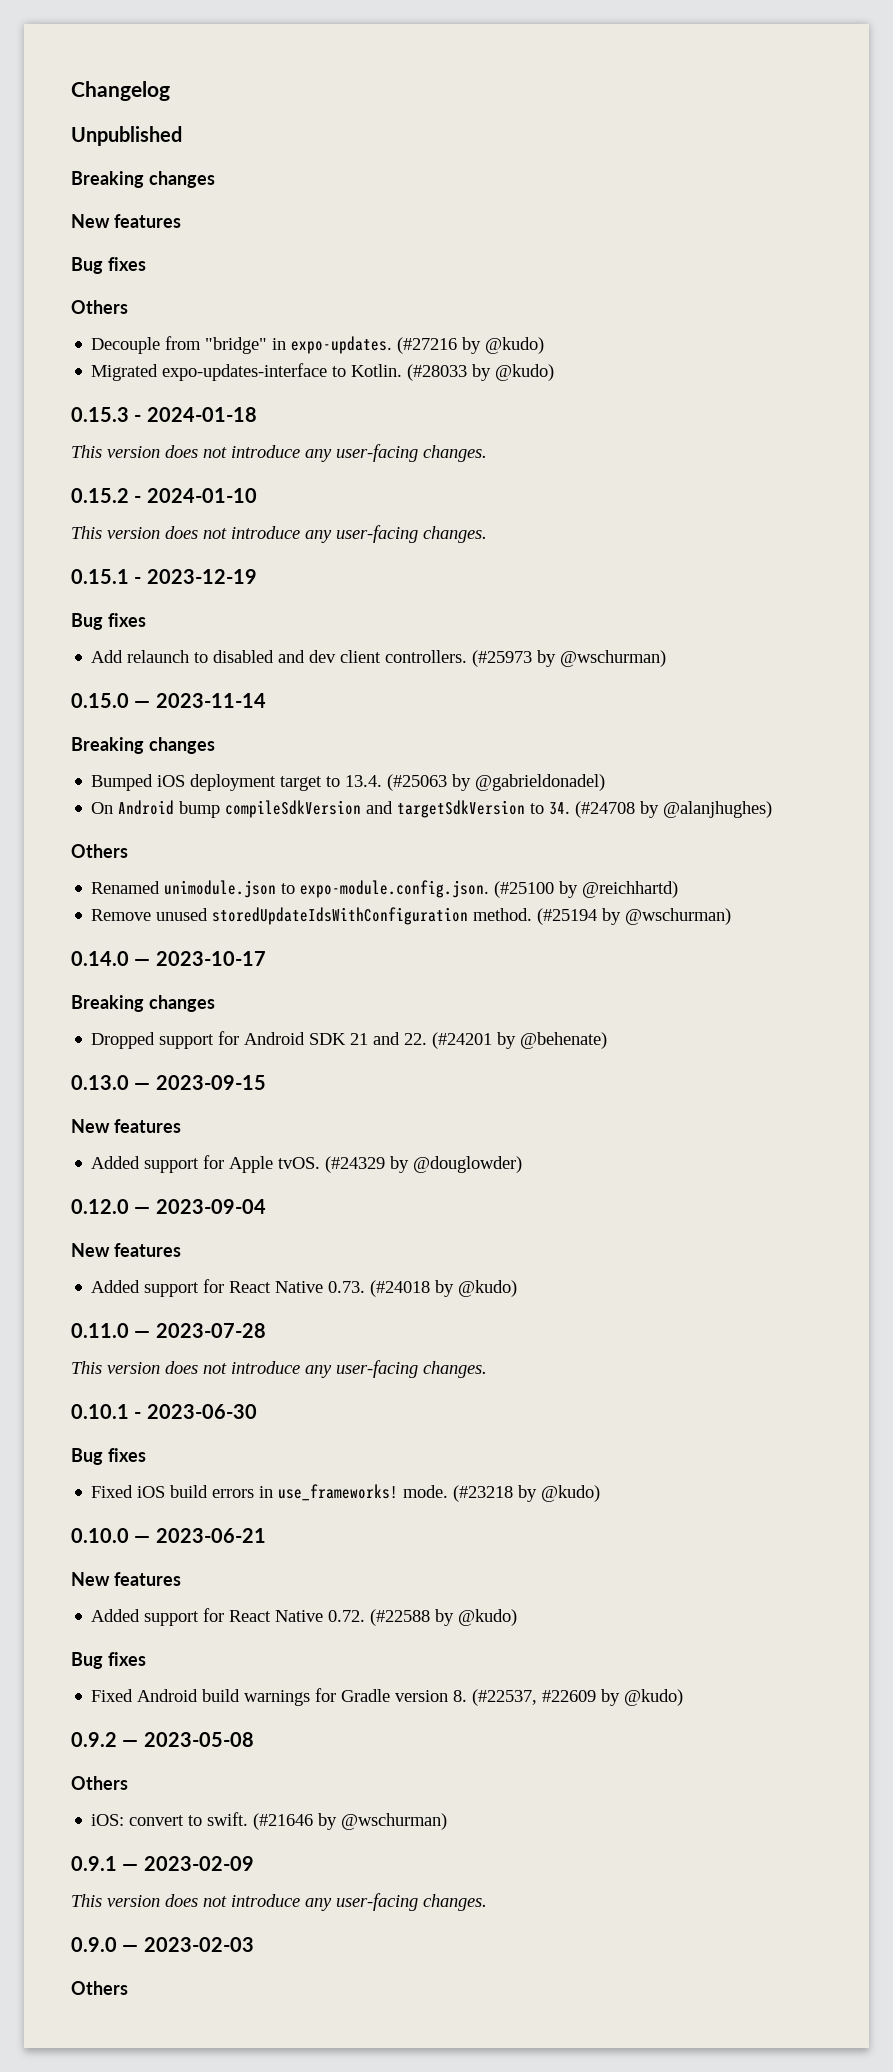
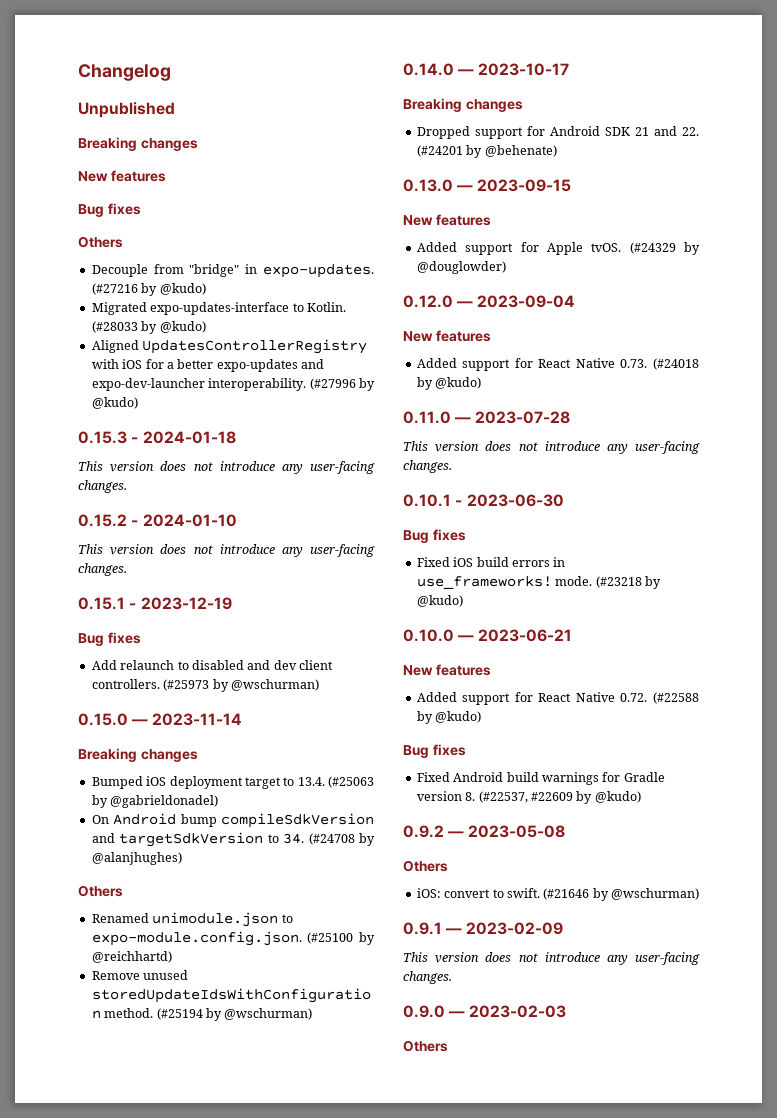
+ Aligned UpdatesControllerRegistry with iOS for a better expo-updates and expo-dev-launcher interoperability. (#27996 by @kudo)

